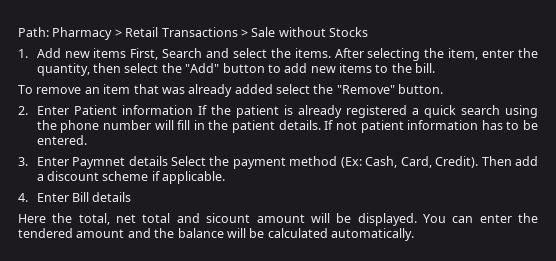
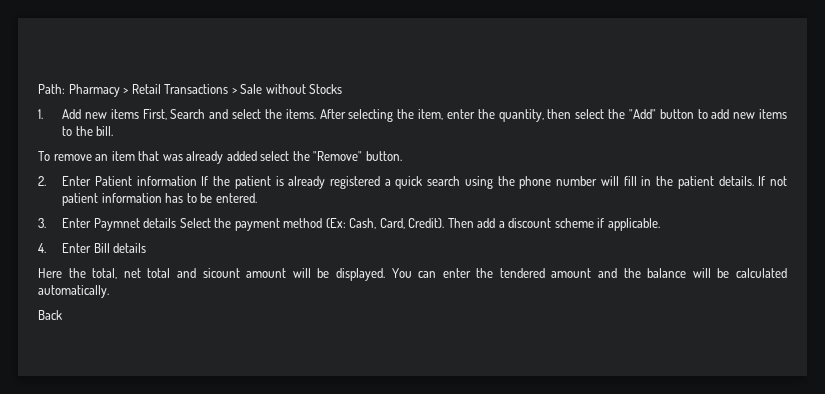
+ Back

